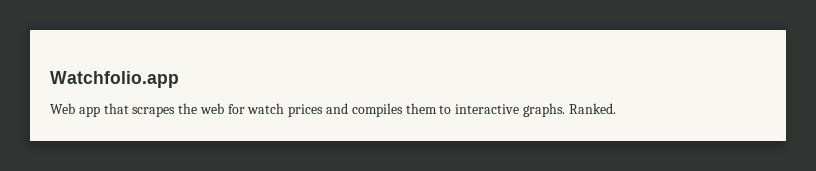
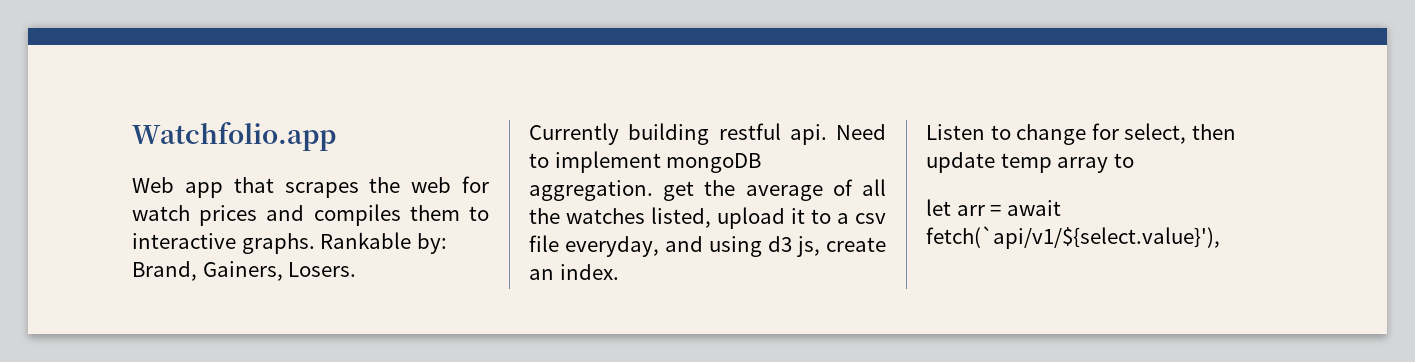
- Ranked.
+ Rankable by: Brand, Gainers, Losers.
+ Currently building restful api. Need to implement mongoDB aggregation. get the average of all the watches listed, upload it to a csv file everyday, and using d3 js, create an index.
+ Listen to change for select, then update temp array to
+ let arr = await fetch(`api/v1/${select.value}'),

